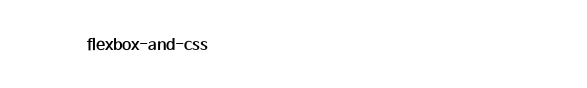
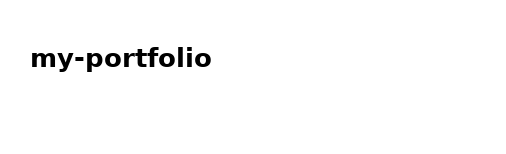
- flexbox-and-css
+ my-portfolio

